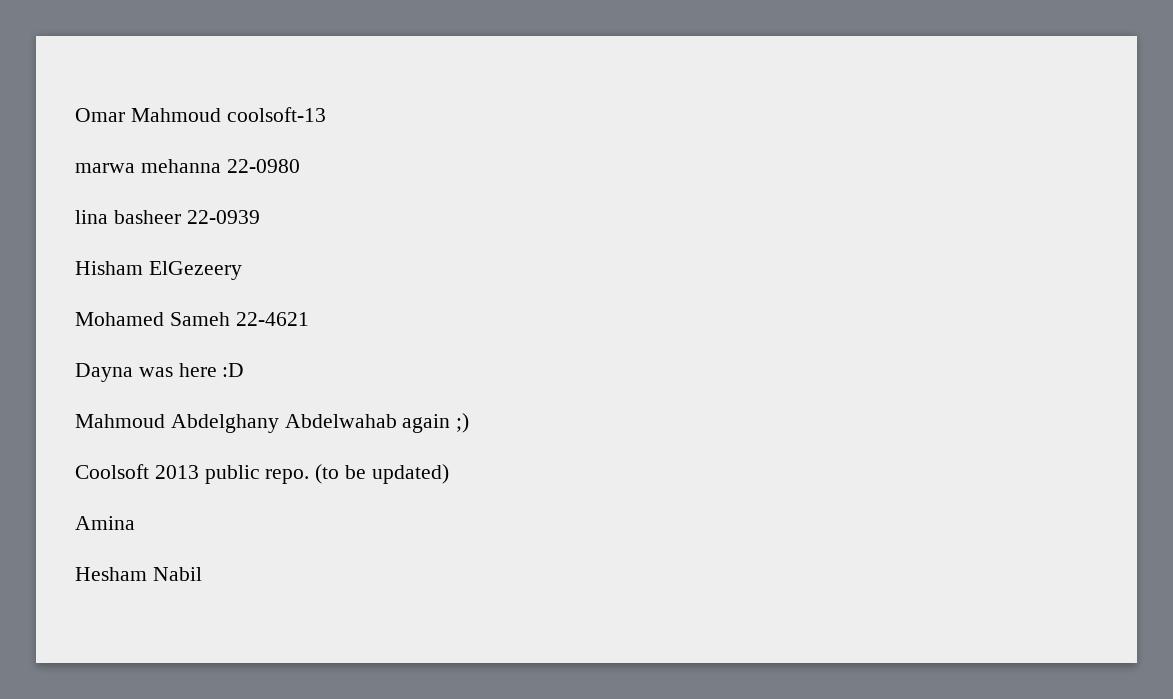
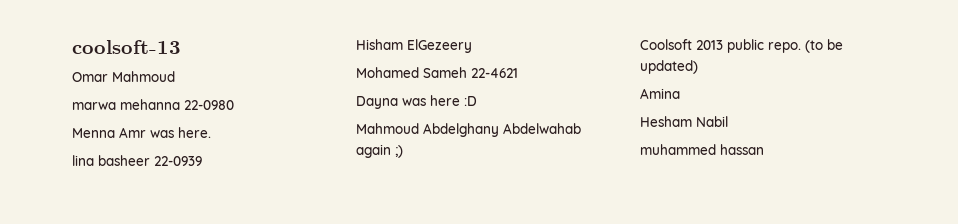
+ coolsoft-13
- Omar Mahmoud coolsoft-13
+ Omar Mahmoud
+ Menna Amr was here.
+ muhammed hassan

